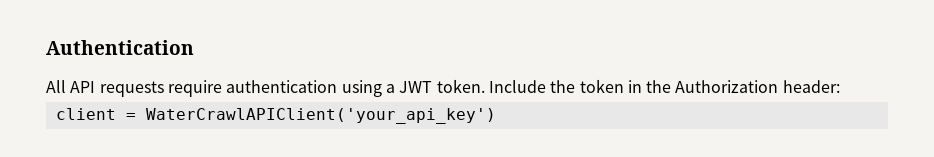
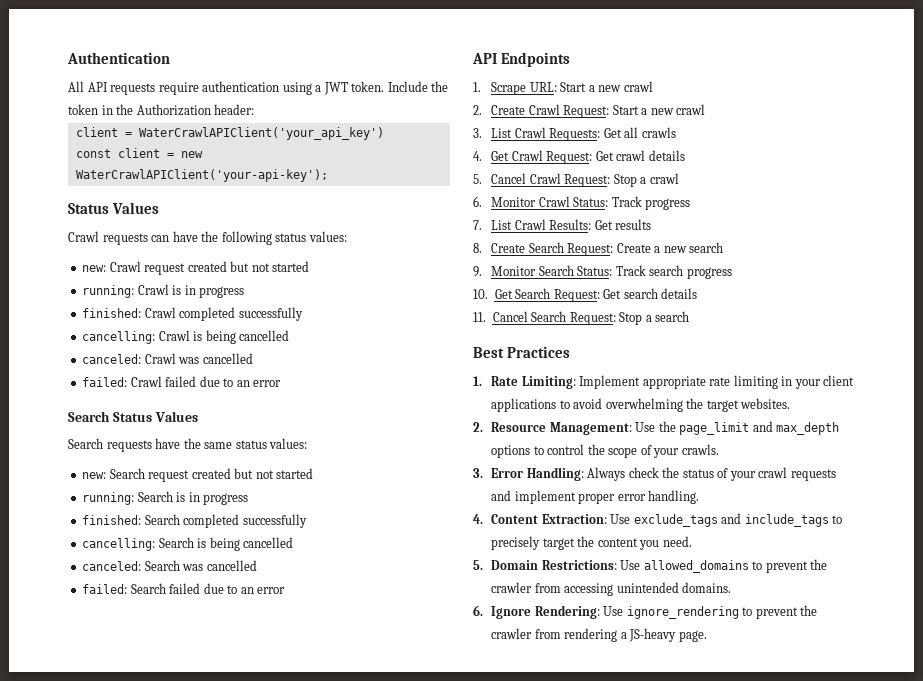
+ const client = new WaterCrawlAPIClient('your-api-key');
+ Status Values
+ Crawl requests can have the following status values:
+ new: Crawl request created but not started
+ running: Crawl is in progress
+ finished: Crawl completed successfully
+ cancelling: Crawl is being cancelled
+ canceled: Crawl was cancelled
+ failed: Crawl failed due to an error
+ Search Status Values
+ Search requests have the same status values:
+ new: Search request created but not started
+ running: Search is in progress
+ finished: Search completed successfully
+ cancelling: Search is being cancelled
+ canceled: Search was cancelled
+ failed: Search failed due to an error
+ API Endpoints
+ 1. Scrape URL: Start a new crawl
+ 2. Create Crawl Request: Start a new crawl
+ 3. List Crawl Requests: Get all crawls
+ 4. Get Crawl Request: Get crawl details
+ 5. Cancel Crawl Request: Stop a crawl
+ 6. Monitor Crawl Status: Track progress
+ 7. List Crawl Results: Get results
+ 8. Create Search Request: Create a new search
+ 9. Monitor Search Status: Track search progress
+ 10. Get Search Request: Get search details
+ 11. Cancel Search Request: Stop a search
+ Best Practices
+ 1. Rate Limiting: Implement appropriate rate limiting in your client applications to avoid overwhelming the target websites.
+ 2. Resource Management: Use the page_limit and max_depth options to control the scope of your crawls.
+ 3. Error Handling: Always check the status of your crawl requests and implement proper error handling.
+ 4. Content Extraction: Use exclude_tags and include_tags to precisely target the content you need.
+ 5. Domain Restrictions: Use allowed_domains to prevent the crawler from accessing unintended domains.
+ 6. Ignore Rendering: Use ignore_rendering to prevent the crawler from rendering a JS-heavy page.

